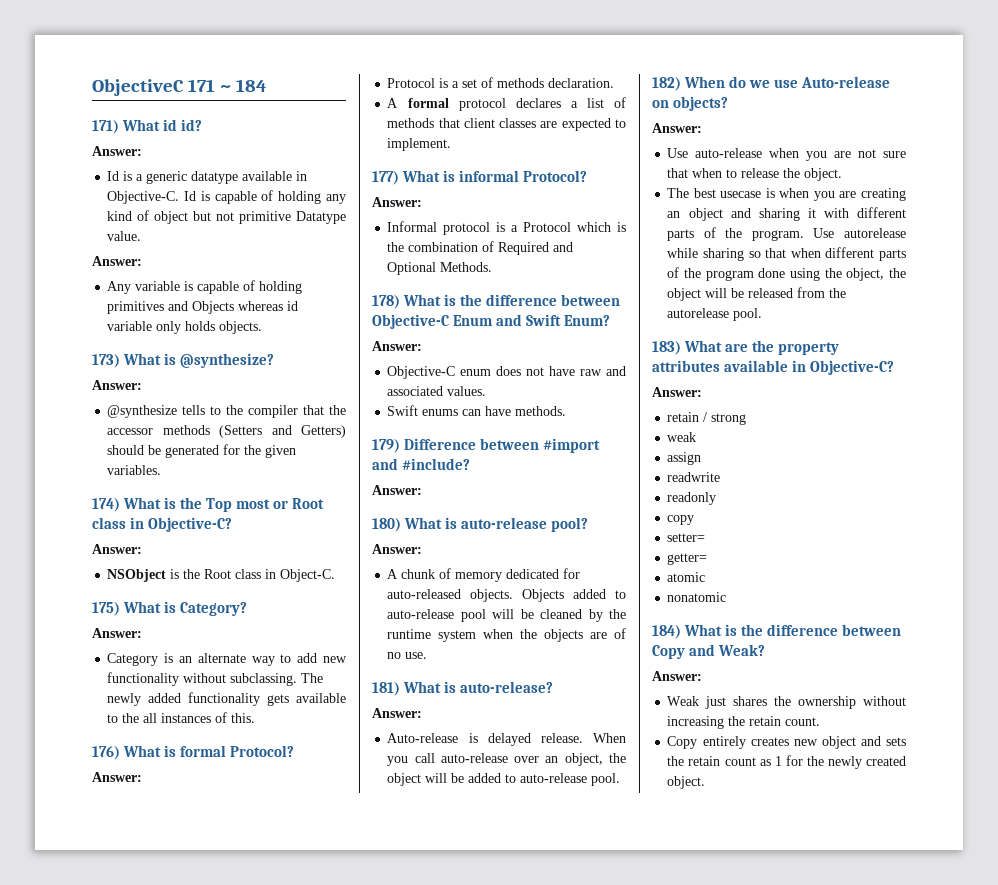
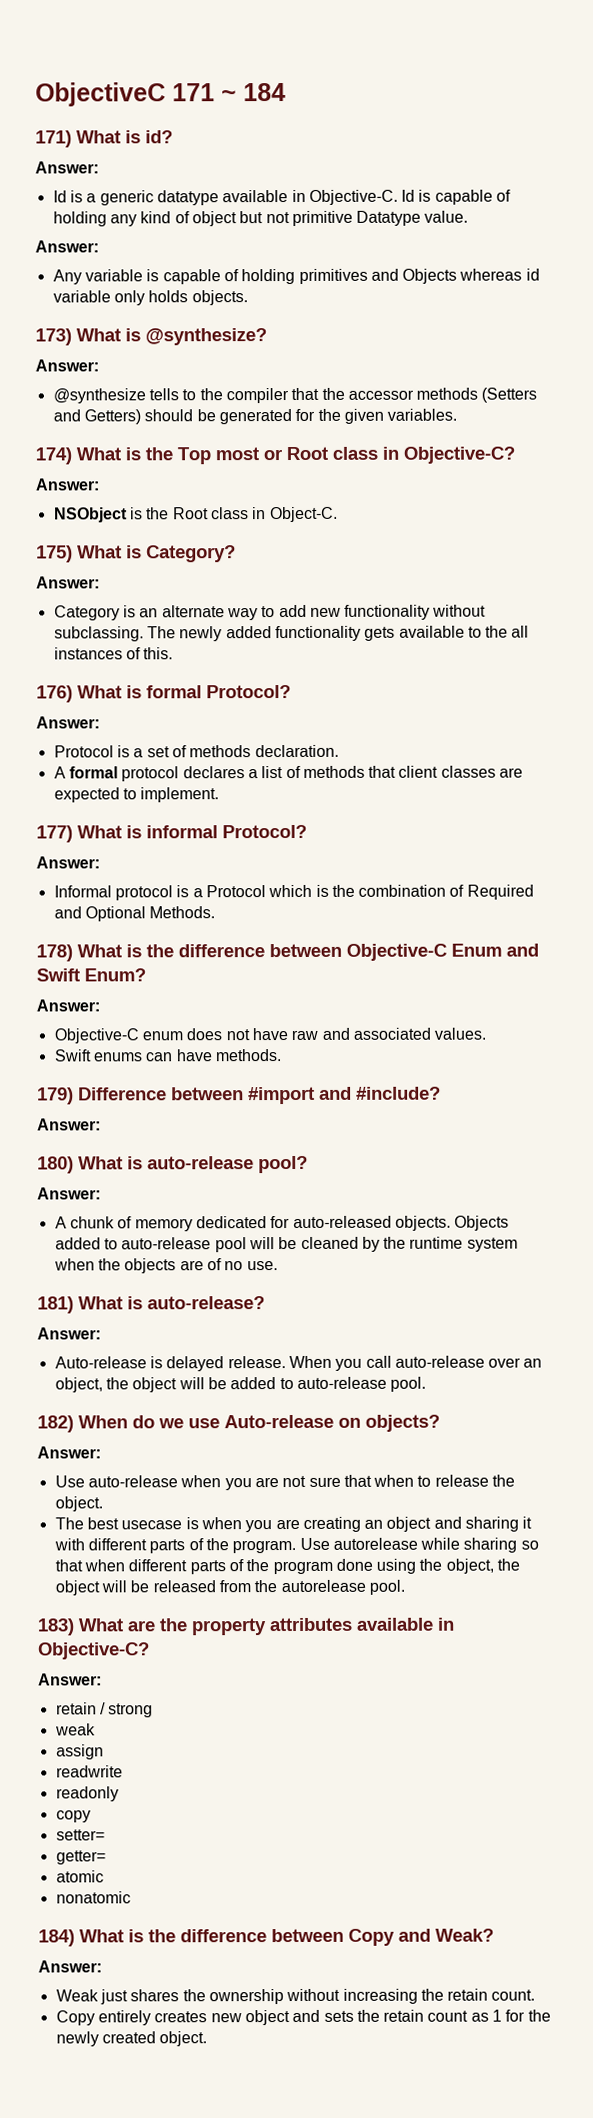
- 171) What id id?
+ 171) What is id?

